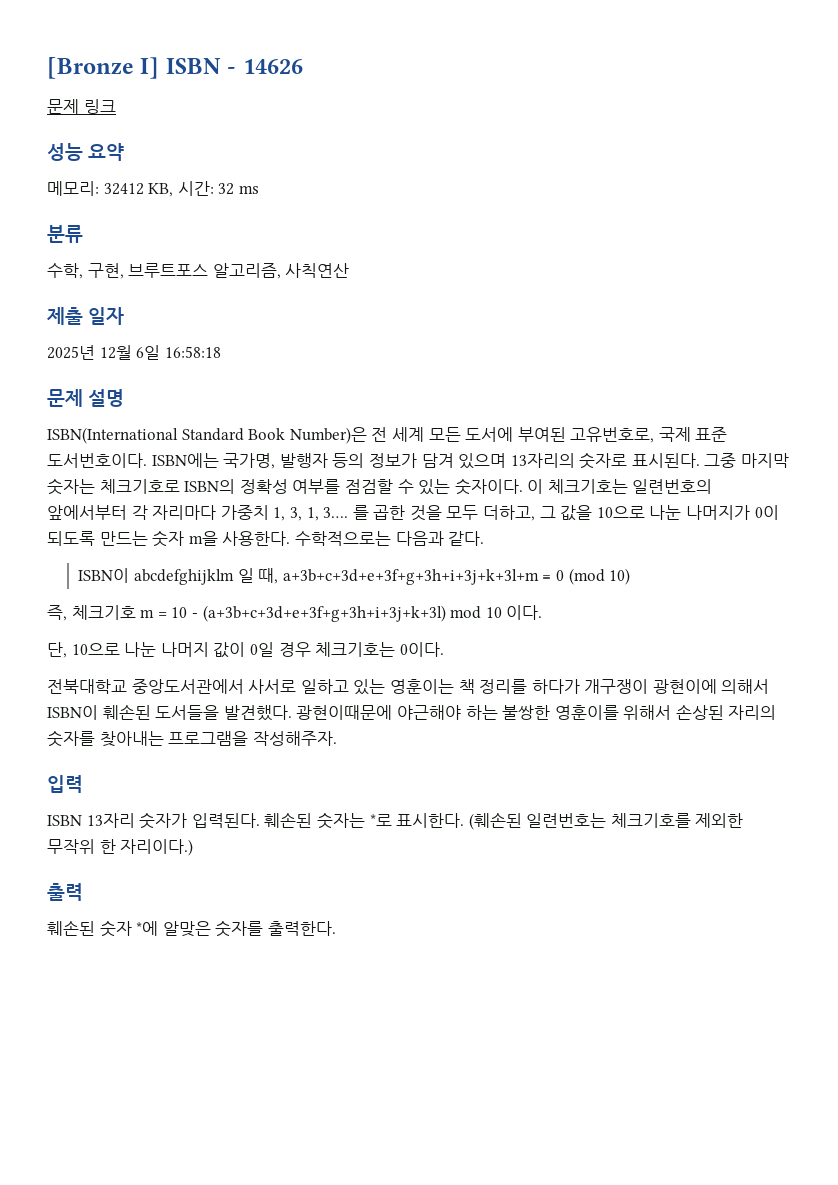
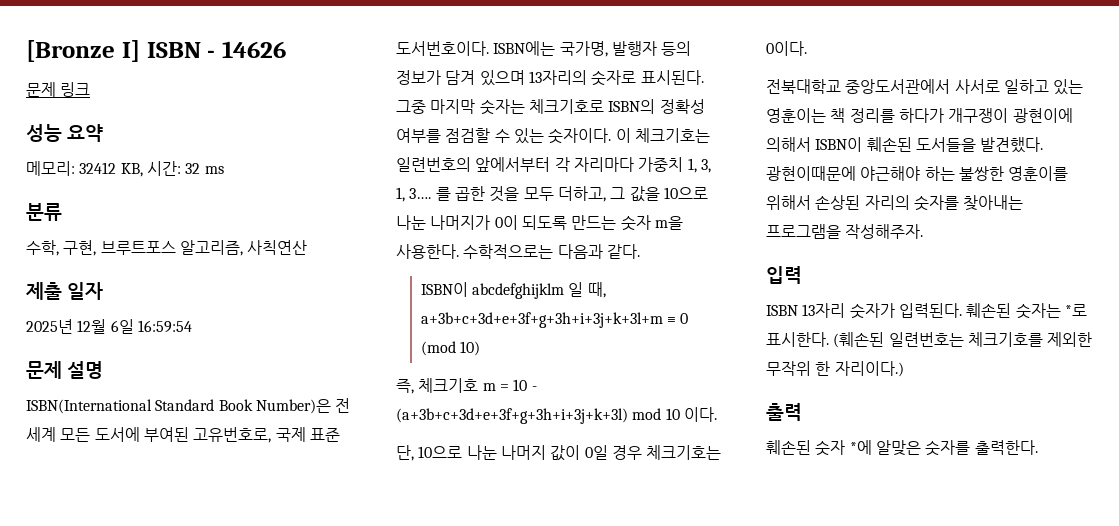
- 2025년 12월 6일 16:58:18
+ 2025년 12월 6일 16:59:54

